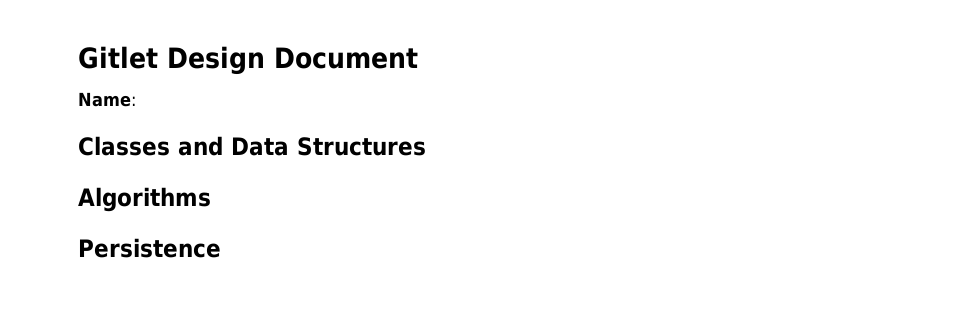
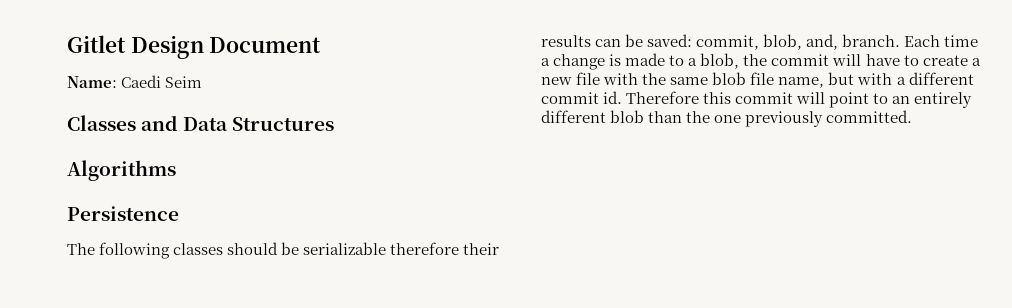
- Name:
+ Name: Caedi Seim
+ The following classes should be serializable therefore their results can be saved: commit, blob, and, branch. Each time a change is made to a blob, the commit will have to create a new file with the same blob file name, but with a different commit id. Therefore this commit will point to an entirely different blob than the one previously committed.

